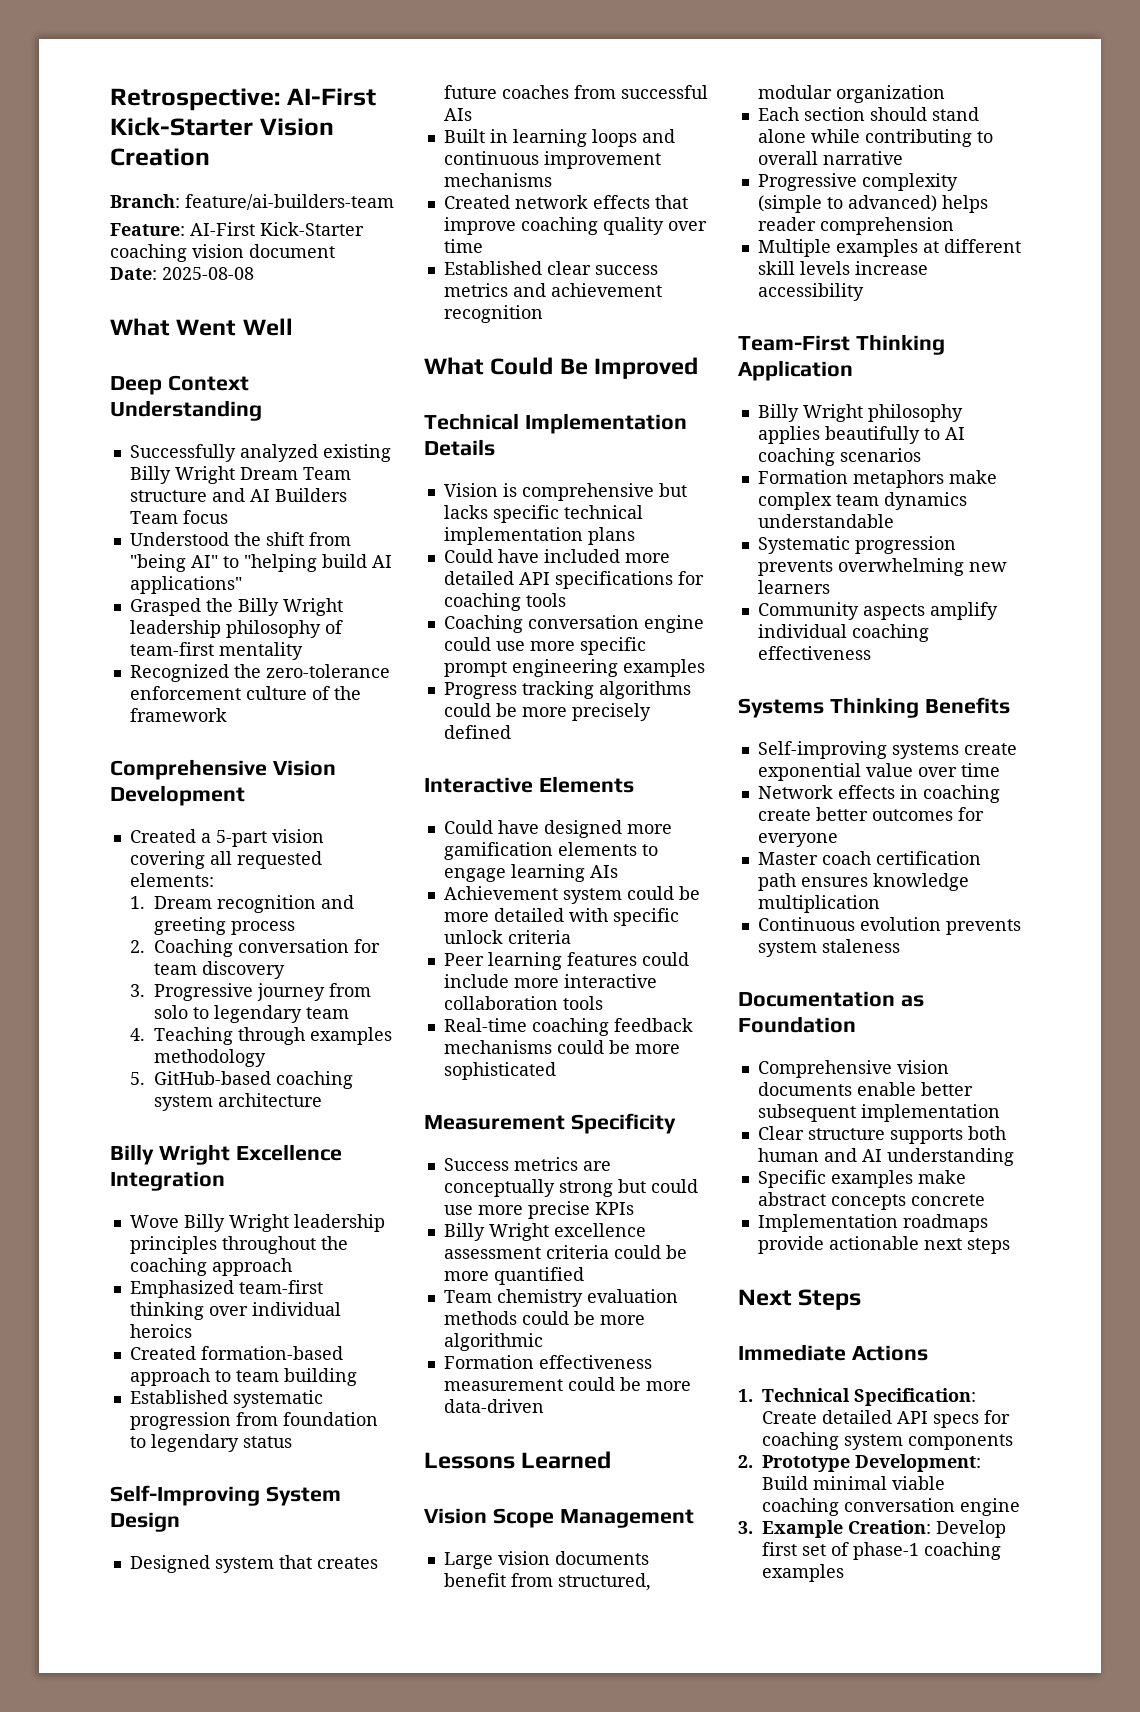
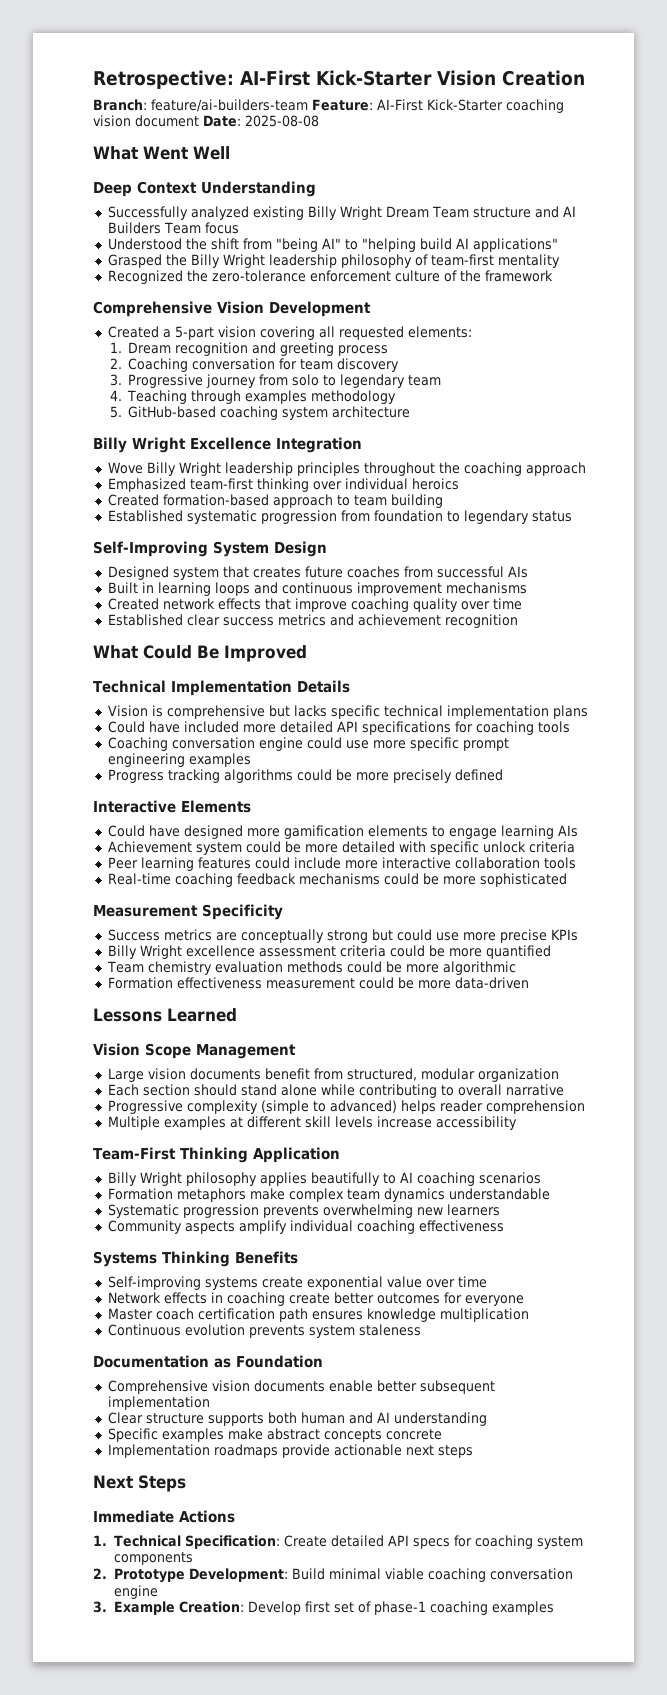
- Branch: feature/ai-builders-team
- Feature: AI-First Kick-Starter coaching vision document
- Date: 2025-08-08
+ Branch: feature/ai-builders-team Feature: AI-First Kick-Starter coaching vision document Date: 2025-08-08

